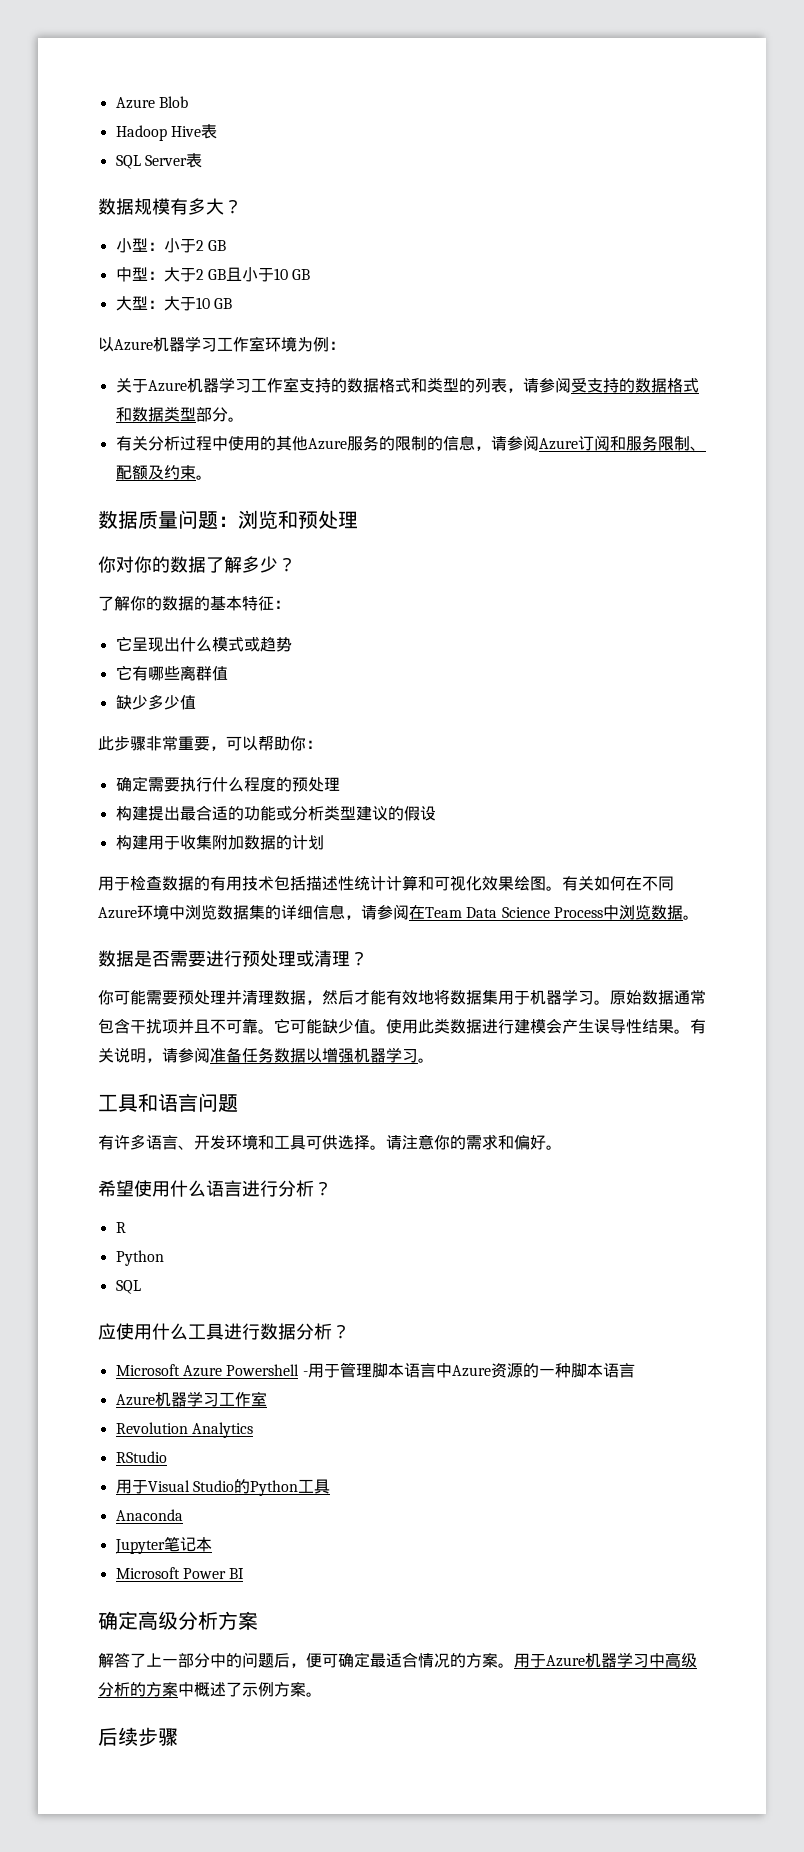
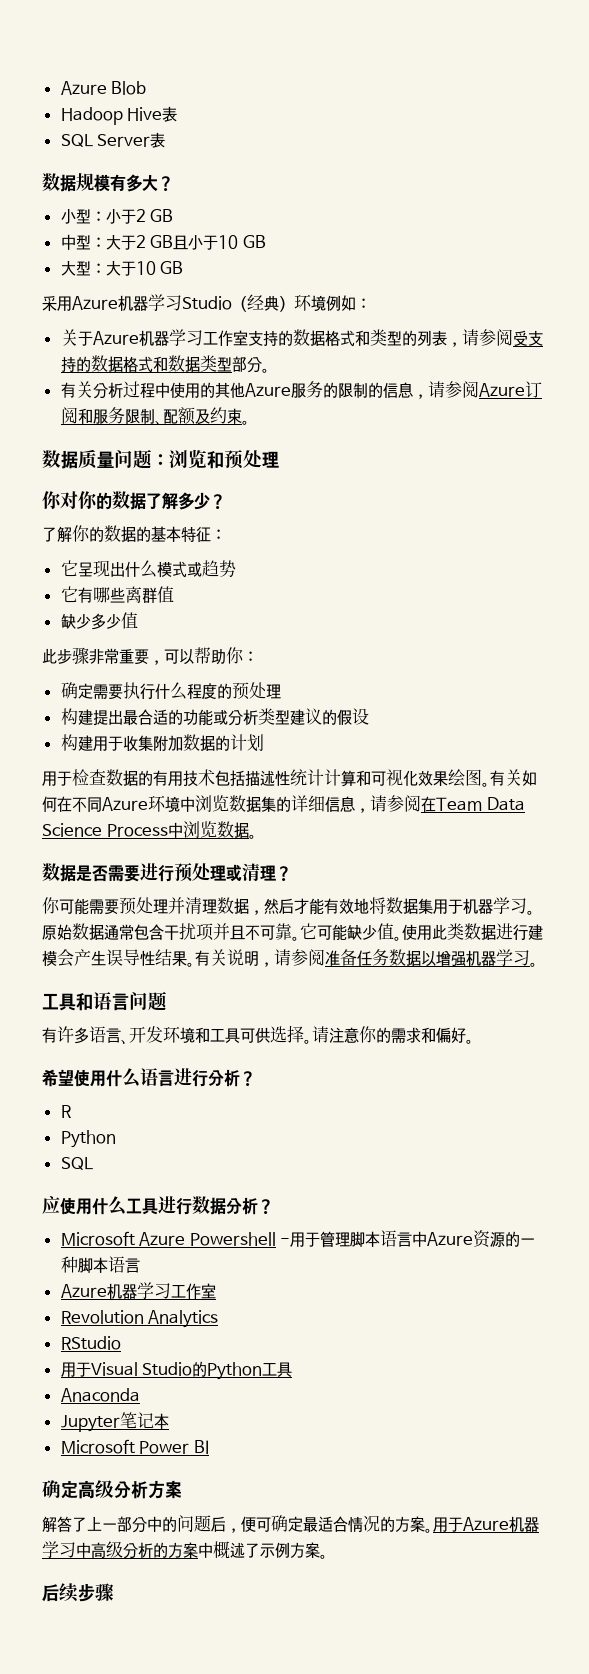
- 以Azure机器学习工作室环境为例：
+ 采用Azure机器学习Studio（经典）环境例如：

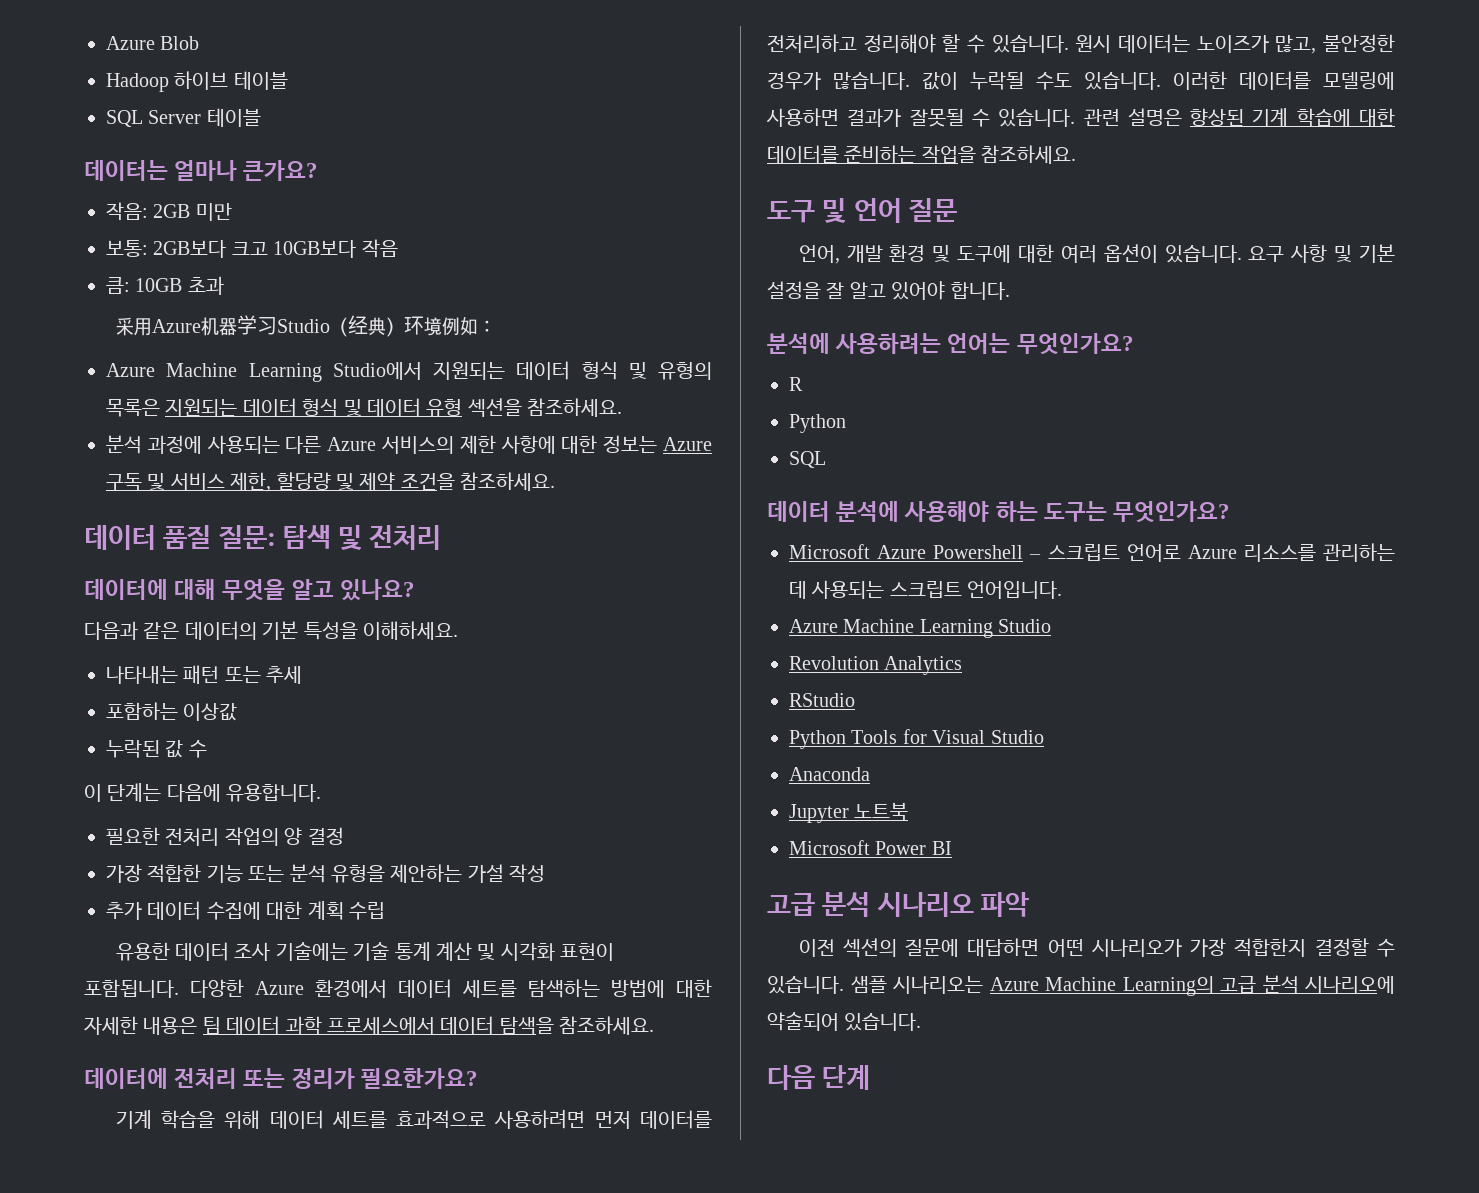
- Hadoop Hive表
+ Hadoop 하이브 테이블
- SQL Server表
- 数据规模有多大？
- 小型：小于2 GB
- 中型：大于2 GB且小于10 GB
- 大型：大于10 GB
+ SQL Server 테이블
+ 데이터는 얼마나 큰가요?
+ 작음: 2GB 미만
+ 보통: 2GB보다 크고 10GB보다 작음
+ 큼: 10GB 초과
- 关于Azure机器学习工作室支持的数据格式和类型的列表，请参阅受支持的数据格式和数据类型部分。
- 有关分析过程中使用的其他Azure服务的限制的信息，请参阅Azure订阅和服务限制、配额及约束。
- 数据质量问题：浏览和预处理
- 你对你的数据了解多少？
- 了解你的数据的基本特征：
- 它呈现出什么模式或趋势
- 它有哪些离群值
- 缺少多少值
- 此步骤非常重要，可以帮助你：
- 确定需要执行什么程度的预处理
- 构建提出最合适的功能或分析类型建议的假设
- 构建用于收集附加数据的计划
- 用于检查数据的有用技术包括描述性统计计算和可视化效果绘图。有关如何在不同Azure环境中浏览数据集的详细信息，请参阅在Team Data Science Process中浏览数据。
- 数据是否需要进行预处理或清理？
- 你可能需要预处理并清理数据，然后才能有效地将数据集用于机器学习。原始数据通常包含干扰项并且不可靠。它可能缺少值。使用此类数据进行建模会产生误导性结果。有关说明，请参阅准备任务数据以增强机器学习。
- 工具和语言问题
- 有许多语言、开发环境和工具可供选择。请注意你的需求和偏好。
- 希望使用什么语言进行分析？
+ Azure Machine Learning Studio에서 지원되는 데이터 형식 및 유형의 목록은 지원되는 데이터 형식 및 데이터 유형 섹션을 참조하세요.
+ 분석 과정에 사용되는 다른 Azure 서비스의 제한 사항에 대한 정보는 Azure 구독 및 서비스 제한, 할당량 및 제약 조건을 참조하세요.
+ 데이터 품질 질문: 탐색 및 전처리
+ 데이터에 대해 무엇을 알고 있나요?
+ 다음과 같은 데이터의 기본 특성을 이해하세요.
+ 나타내는 패턴 또는 추세
+ 포함하는 이상값
+ 누락된 값 수
+ 이 단계는 다음에 유용합니다.
+ 필요한 전처리 작업의 양 결정
+ 가장 적합한 기능 또는 분석 유형을 제안하는 가설 작성
+ 추가 데이터 수집에 대한 계획 수립
+ 유용한 데이터 조사 기술에는 기술 통계 계산 및 시각화 표현이 포함됩니다. 다양한 Azure 환경에서 데이터 세트를 탐색하는 방법에 대한 자세한 내용은 팀 데이터 과학 프로세스에서 데이터 탐색을 참조하세요.
+ 데이터에 전처리 또는 정리가 필요한가요?
+ 기계 학습을 위해 데이터 세트를 효과적으로 사용하려면 먼저 데이터를 전처리하고 정리해야 할 수 있습니다. 원시 데이터는 노이즈가 많고, 불안정한 경우가 많습니다. 값이 누락될 수도 있습니다. 이러한 데이터를 모델링에 사용하면 결과가 잘못될 수 있습니다. 관련 설명은 향상된 기계 학습에 대한 데이터를 준비하는 작업을 참조하세요.
+ 도구 및 언어 질문
+ 언어, 개발 환경 및 도구에 대한 여러 옵션이 있습니다. 요구 사항 및 기본 설정을 잘 알고 있어야 합니다.
+ 분석에 사용하려는 언어는 무엇인가요?
  R
  Python
  SQL
- 应使用什么工具进行数据分析？
- Microsoft Azure Powershell -用于管理脚本语言中Azure资源的一种脚本语言
- Azure机器学习工作室
+ 데이터 분석에 사용해야 하는 도구는 무엇인가요?
+ Microsoft Azure Powershell – 스크립트 언어로 Azure 리소스를 관리하는 데 사용되는 스크립트 언어입니다.
+ Azure Machine Learning Studio
- 用于Visual Studio的Python工具
+ Python Tools for Visual Studio
- Jupyter笔记本
+ Jupyter 노트북
- 确定高级分析方案
- 解答了上一部分中的问题后，便可确定最适合情况的方案。用于Azure机器学习中高级分析的方案中概述了示例方案。
- 后续步骤
+ 고급 분석 시나리오 파악
+ 이전 섹션의 질문에 대답하면 어떤 시나리오가 가장 적합한지 결정할 수 있습니다. 샘플 시나리오는 Azure Machine Learning의 고급 분석 시나리오에 약술되어 있습니다.
+ 다음 단계

